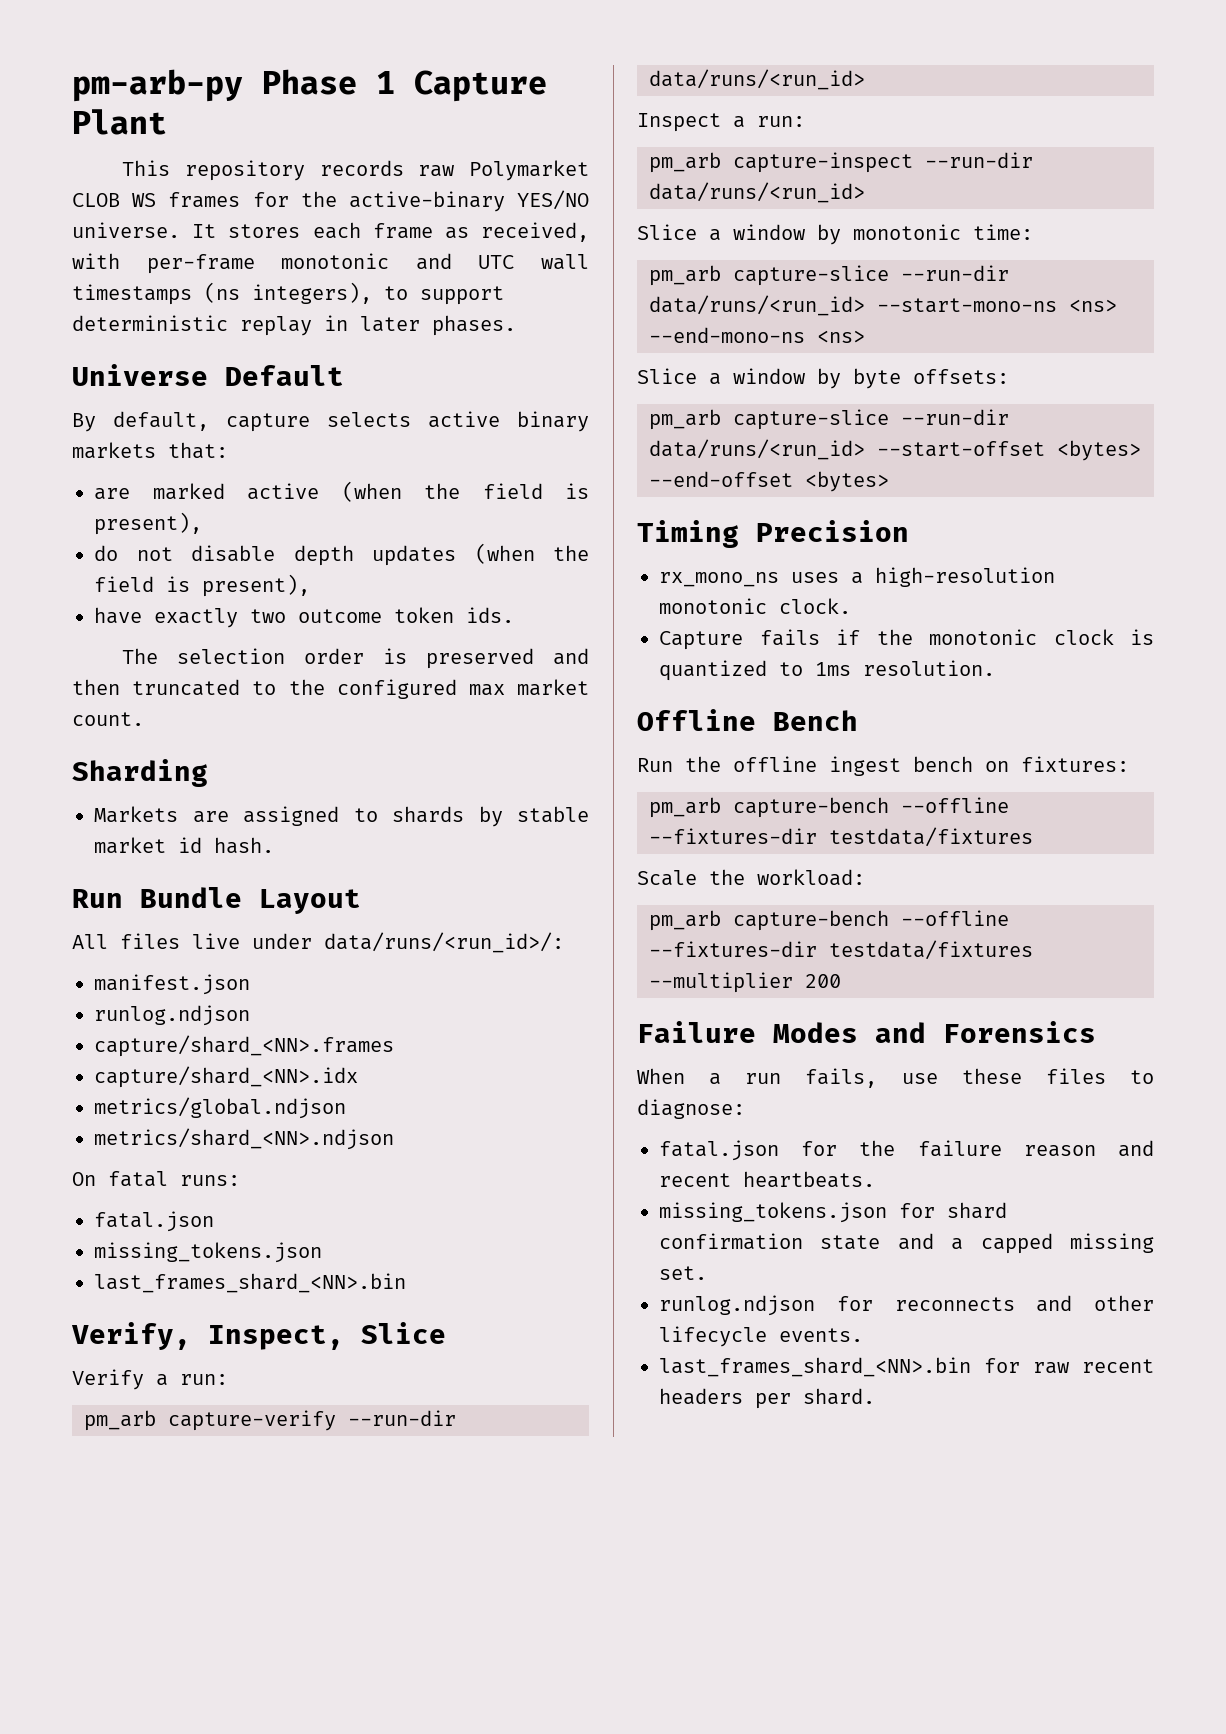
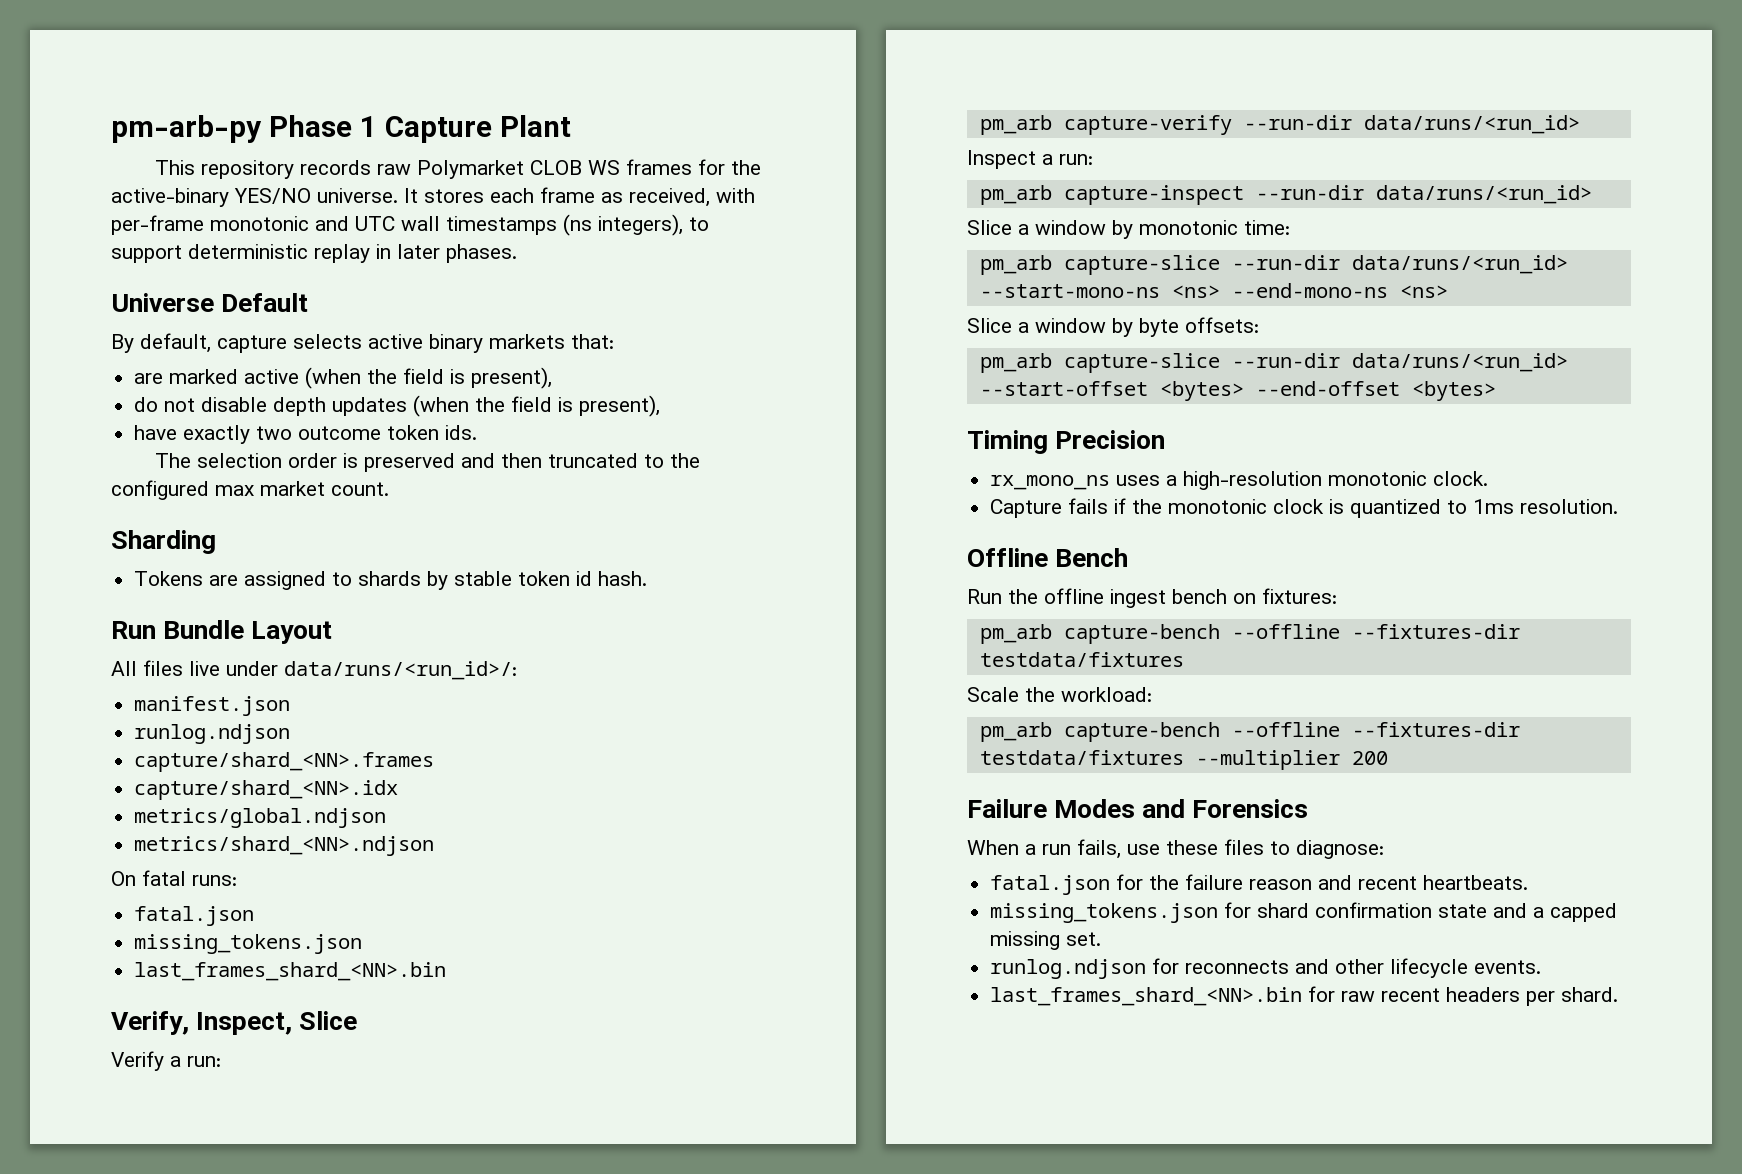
- Markets are assigned to shards by stable market id hash.
+ Tokens are assigned to shards by stable token id hash.

